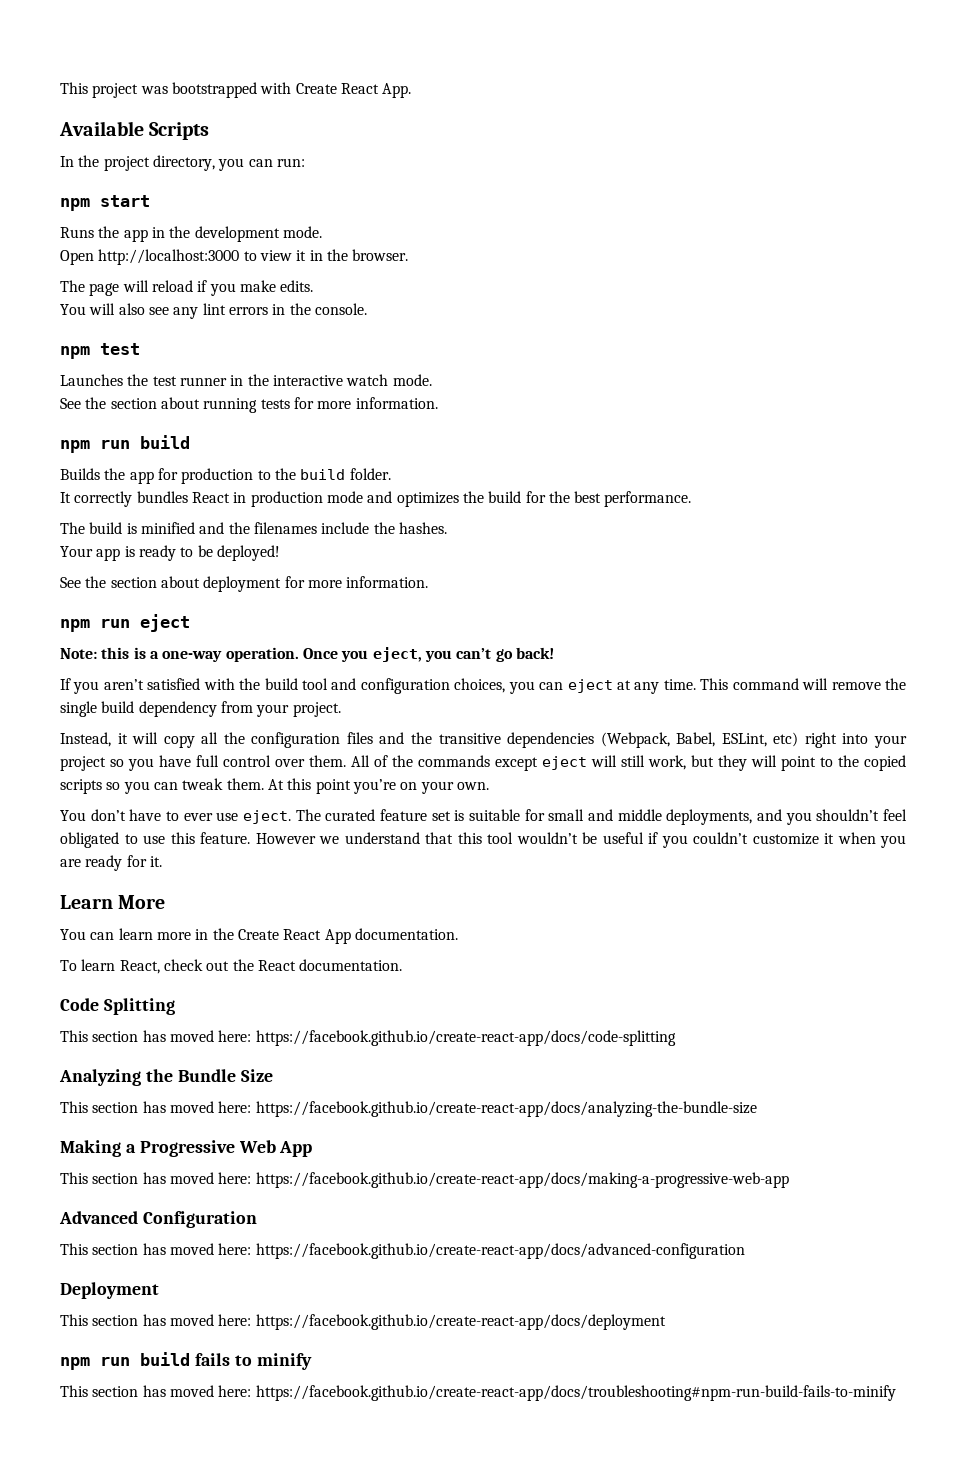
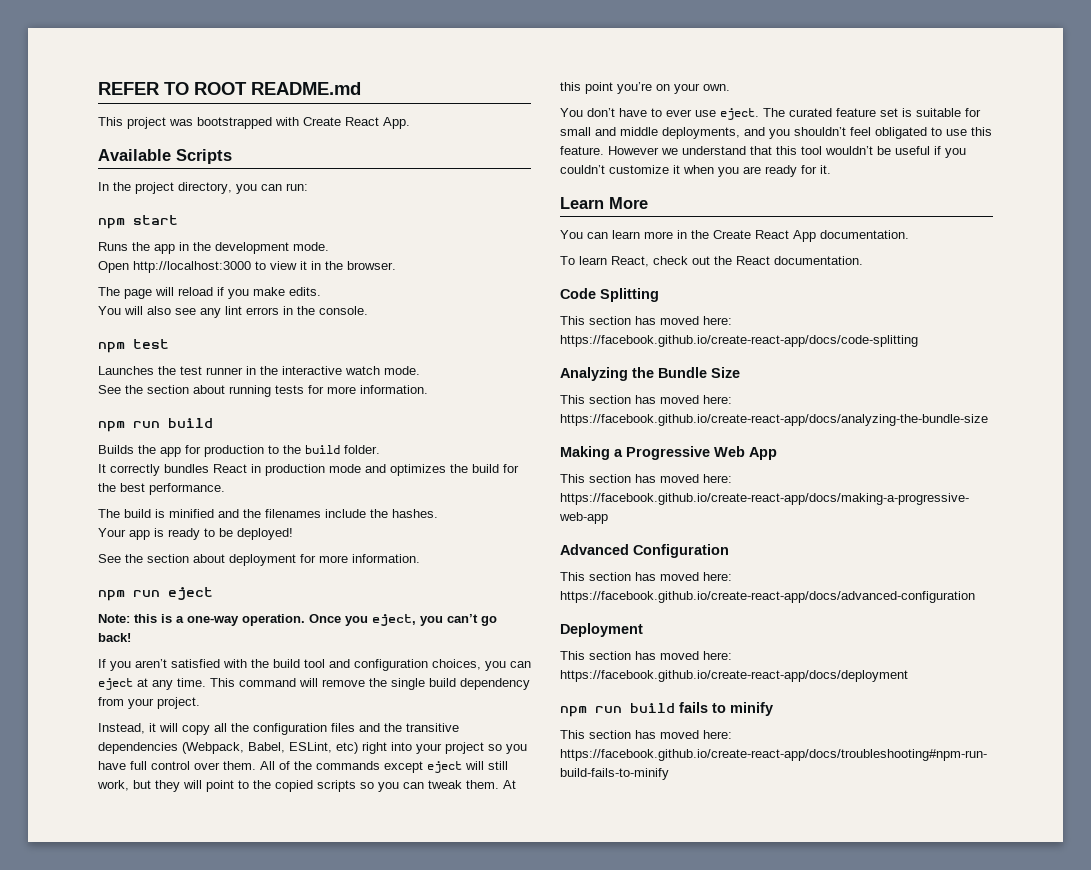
+ REFER TO ROOT README.md

